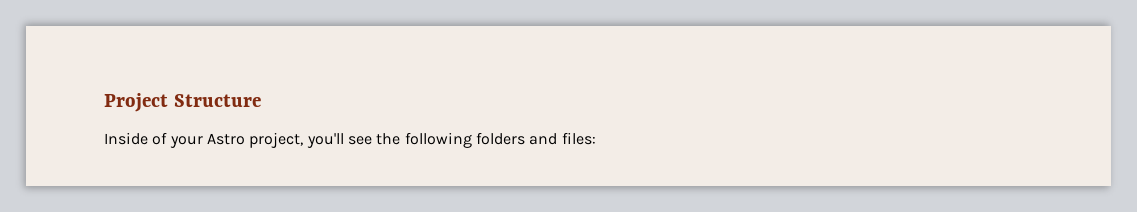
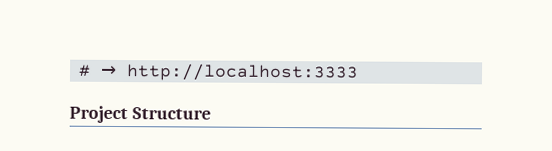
+ # → http://localhost:3333
- Inside of your Astro project, you'll see the following folders and files:

